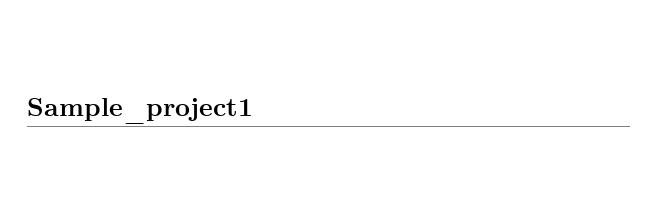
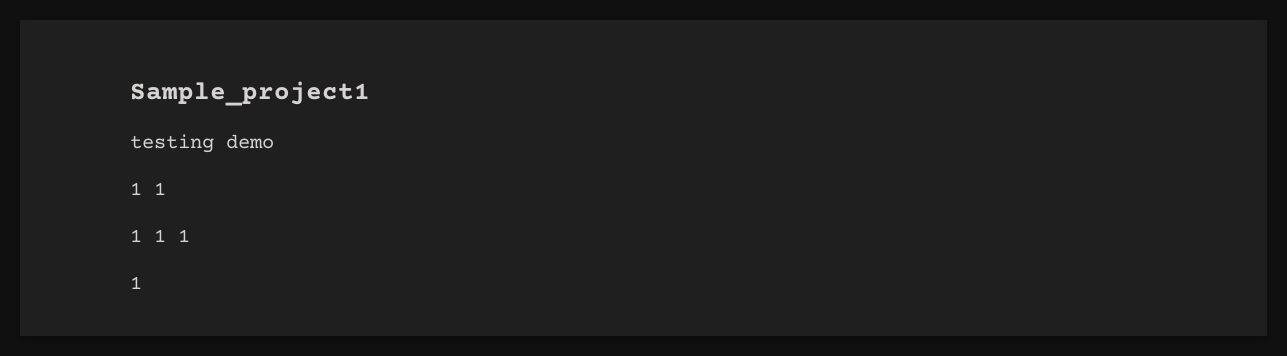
+ testing demo
+ 1 1
+ 1 1 1
+ 1

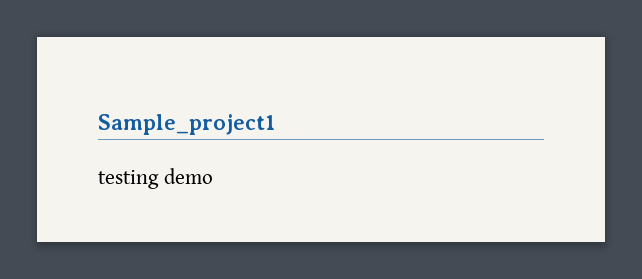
  testing demo
- 1 1
- 1 1 1
- 1

